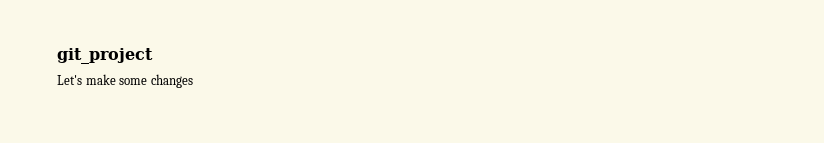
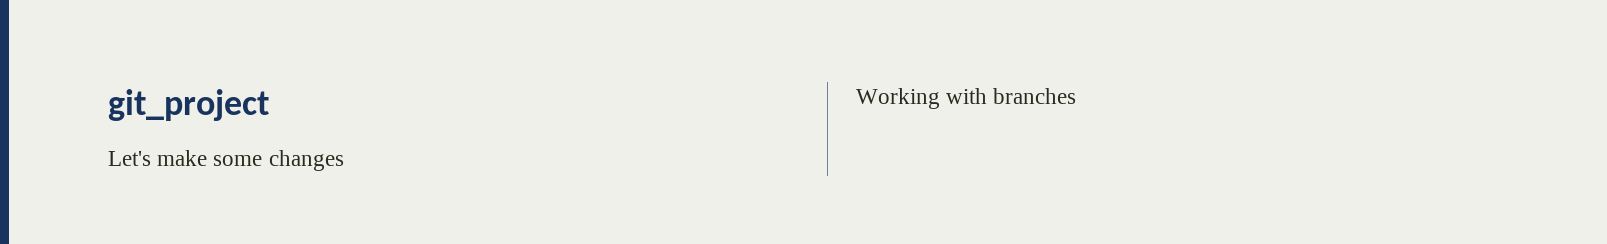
+ Working with branches

